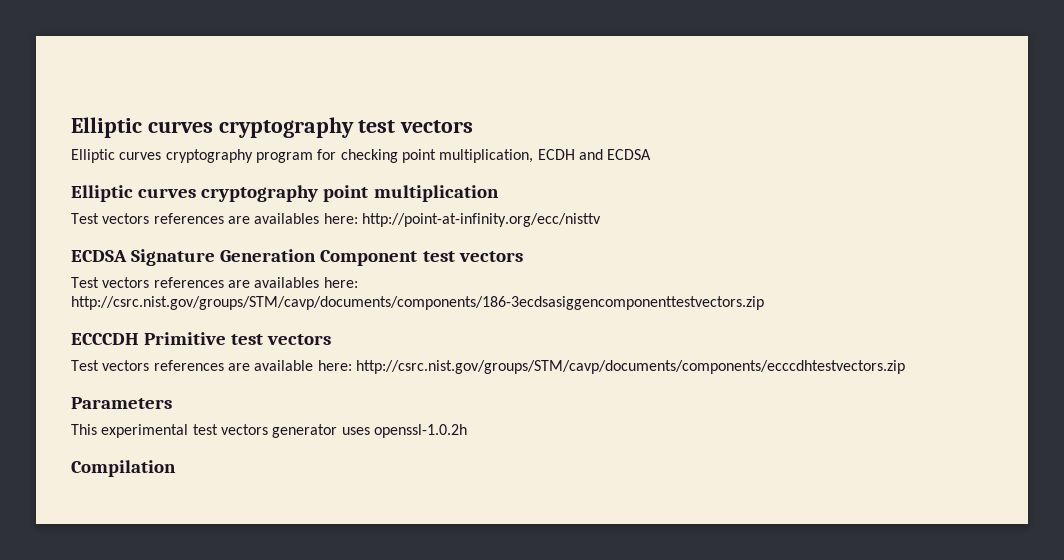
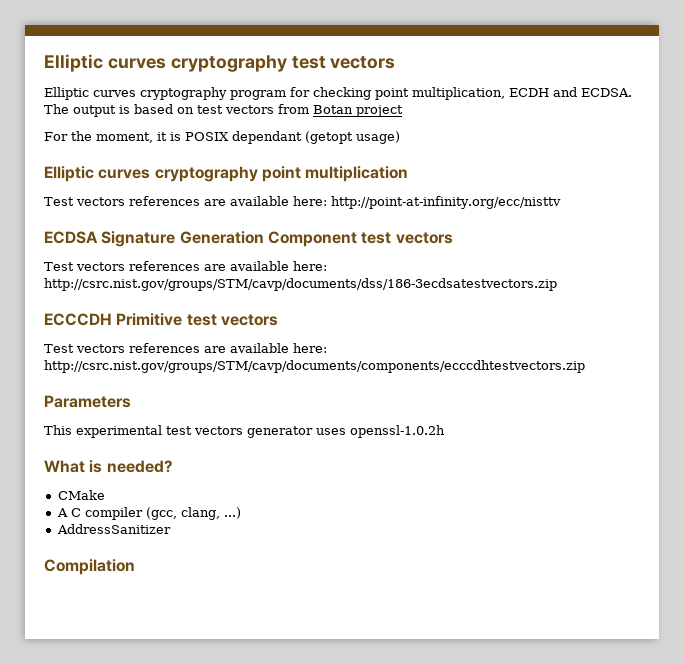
- Elliptic curves cryptography program for checking point multiplication, ECDH and ECDSA
+ Elliptic curves cryptography program for checking point multiplication, ECDH and ECDSA. The output is based on test vectors from Botan project
+ For the moment, it is POSIX dependant (getopt usage)
- Test vectors references are availables here: http://point-at-infinity.org/ecc/nisttv
+ Test vectors references are available here: http://point-at-infinity.org/ecc/nisttv
- Test vectors references are availables here: http://csrc.nist.gov/groups/STM/cavp/documents/components/186-3ecdsasiggencomponenttestvectors.zip
+ Test vectors references are available here: http://csrc.nist.gov/groups/STM/cavp/documents/dss/186-3ecdsatestvectors.zip
+ What is needed?
+ CMake
+ A C compiler (gcc, clang, ...)
+ AddressSanitizer

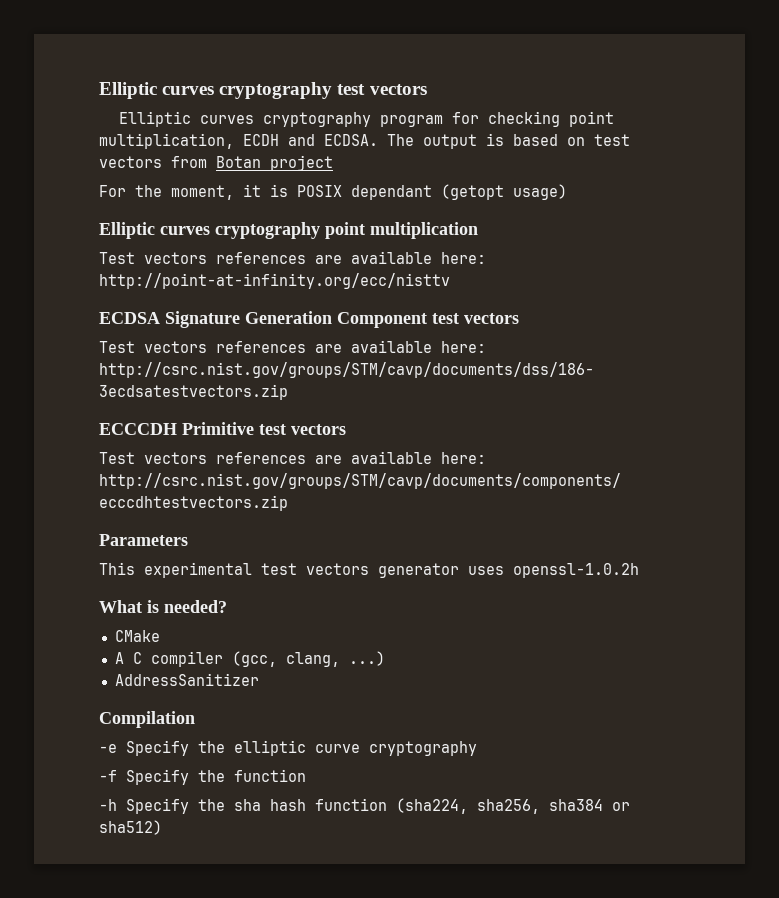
+ -e Specify the elliptic curve cryptography
+ -f Specify the function
+ -h Specify the sha hash function (sha224, sha256, sha384 or sha512)

